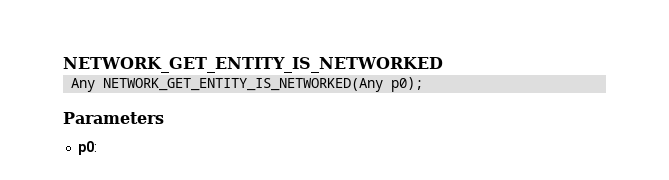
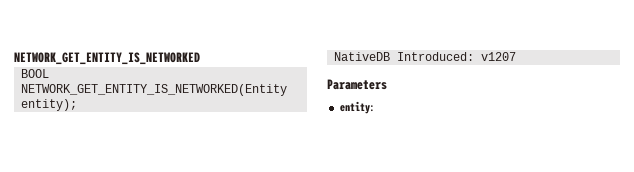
- Any NETWORK_GET_ENTITY_IS_NETWORKED(Any p0);
+ BOOL NETWORK_GET_ENTITY_IS_NETWORKED(Entity entity);
+ NativeDB Introduced: v1207
- p0:
+ entity:

